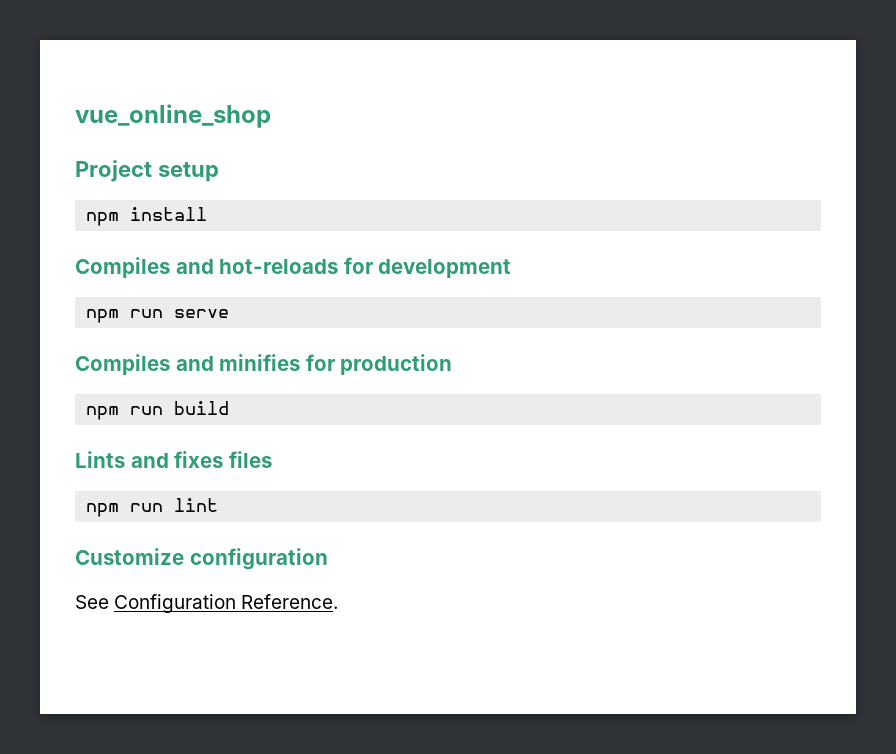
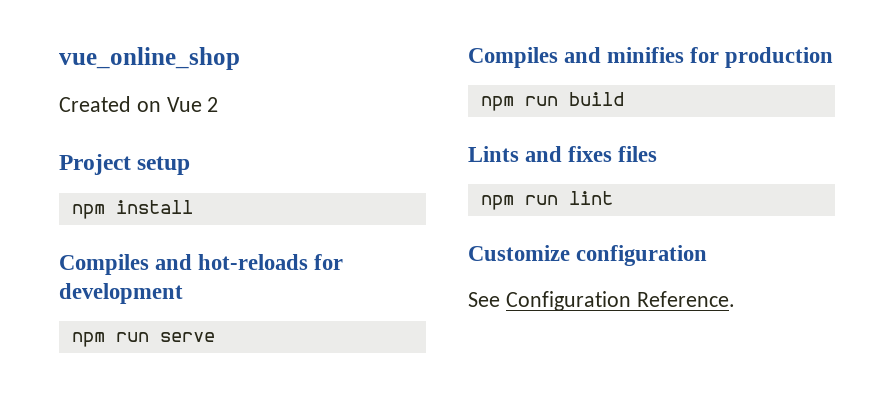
+ Created on Vue 2

